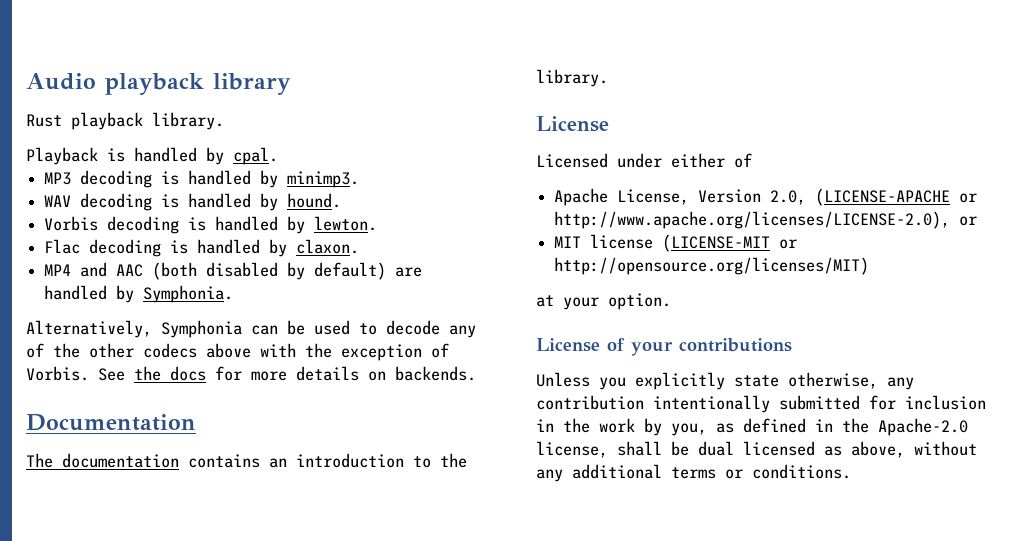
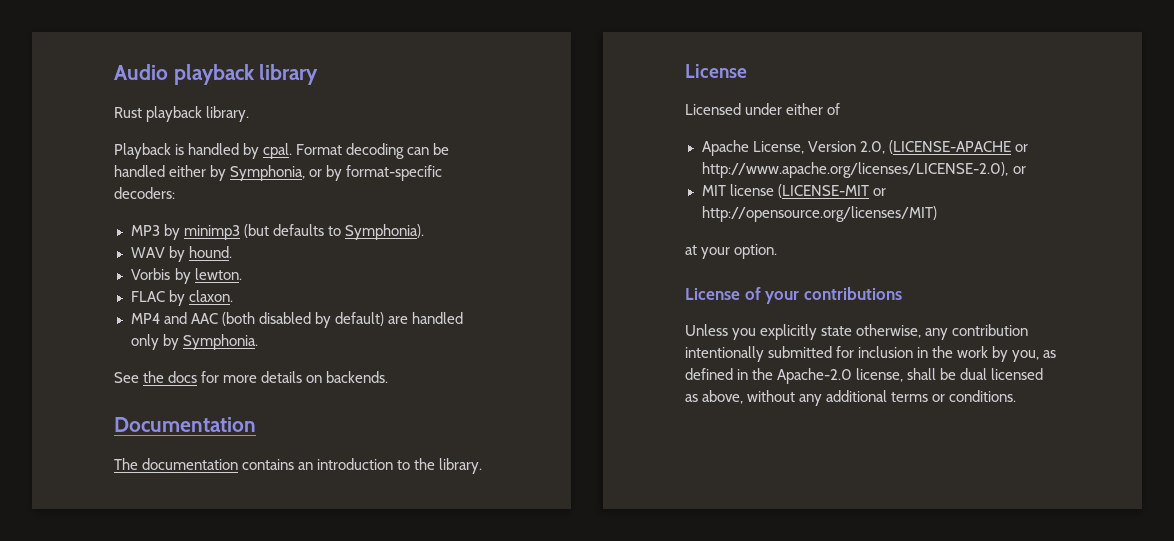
- Playback is handled by cpal.
- MP3 decoding is handled by minimp3.
- WAV decoding is handled by hound.
+ Playback is handled by cpal. Format decoding can be handled either by Symphonia, or by format-specific decoders:
+ MP3 by minimp3 (but defaults to Symphonia).
+ WAV by hound.
- Vorbis decoding is handled by lewton.
+ Vorbis by lewton.
- Flac decoding is handled by claxon.
+ FLAC by claxon.
- MP4 and AAC (both disabled by default) are handled by Symphonia.
+ MP4 and AAC (both disabled by default) are handled only by Symphonia.
- Alternatively, Symphonia can be used to decode any of the other codecs above with the exception of Vorbis.

